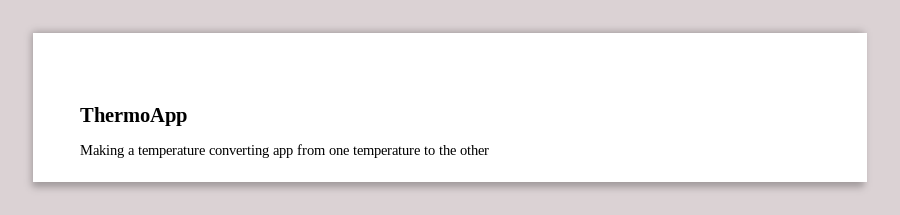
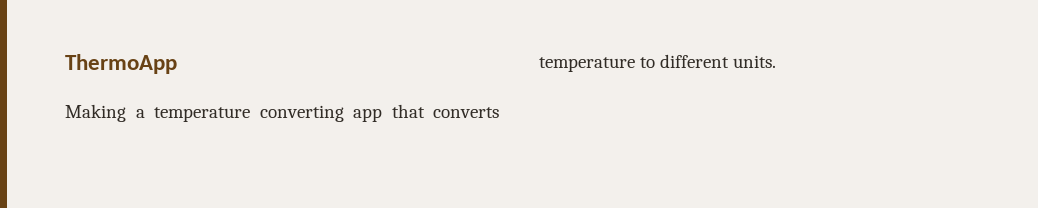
- Making a temperature converting app from one temperature to the other
+ Making a temperature converting app that converts temperature to different units.

